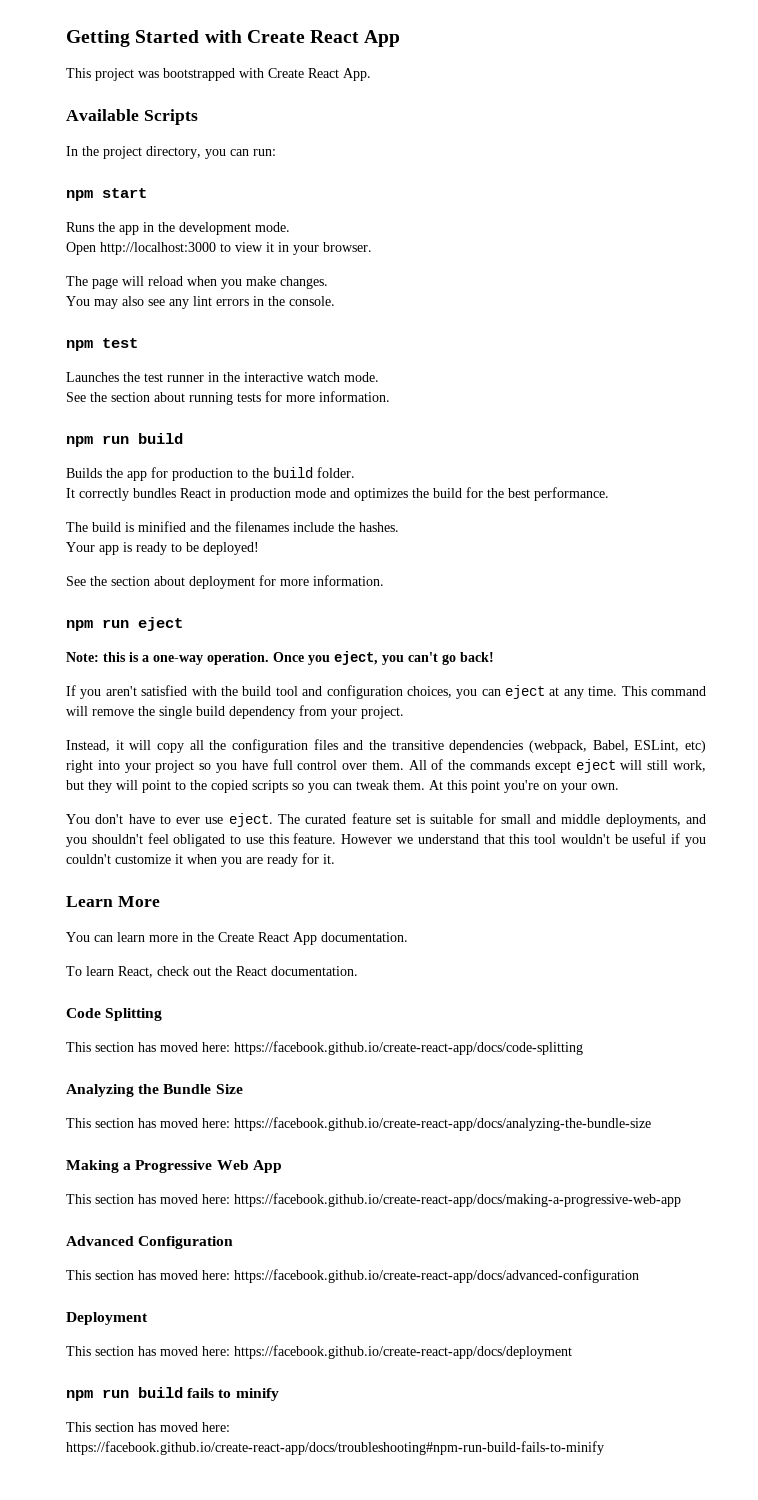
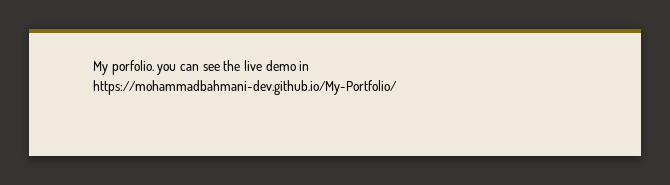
- Getting Started with Create React App
- This project was bootstrapped with Create React App.
- Available Scripts
- In the project directory, you can run:
- npm start
- Runs the app in the development mode.
- Open http://localhost:3000 to view it in your browser.
- The page will reload when you make changes.
- You may also see any lint errors in the console.
- npm test
- Launches the test runner in the interactive watch mode.
- See the section about running tests for more information.
- npm run build
- Builds the app for production to the build folder.
- It correctly bundles React in production mode and optimizes the build for the best performance.
- The build is minified and the filenames include the hashes.
- Your app is ready to be deployed!
- See the section about deployment for more information.
- npm run eject
- Note: this is a one-way operation. Once you eject, you can't go back!
- If you aren't satisfied with the build tool and configuration choices, you can eject at any time. This command will remove the single build dependency from your project.
- Instead, it will copy all the configuration files and the transitive dependencies (webpack, Babel, ESLint, etc) right into your project so you have full control over them. All of the commands except eject will still work, but they will point to the copied scripts so you can tweak them. At this point you're on your own.
- You don't have to ever use eject. The curated feature set is suitable for small and middle deployments, and you shouldn't feel obligated to use this feature. However we understand that this tool wouldn't be useful if you couldn't customize it when you are ready for it.
- Learn More
- You can learn more in the Create React App documentation.
- To learn React, check out the React documentation.
- Code Splitting
- This section has moved here: https://facebook.github.io/create-react-app/docs/code-splitting
- Analyzing the Bundle Size
- This section has moved here: https://facebook.github.io/create-react-app/docs/analyzing-the-bundle-size
- Making a Progressive Web App
- This section has moved here: https://facebook.github.io/create-react-app/docs/making-a-progressive-web-app
- Advanced Configuration
- This section has moved here: https://facebook.github.io/create-react-app/docs/advanced-configuration
- Deployment
- This section has moved here: https://facebook.github.io/create-react-app/docs/deployment
- npm run build fails to minify
- This section has moved here: https://facebook.github.io/create-react-app/docs/troubleshooting#npm-run-build-fails-to-minify
+ My porfolio. you can see the live demo in https://mohammadbahmani-dev.github.io/My-Portfolio/

